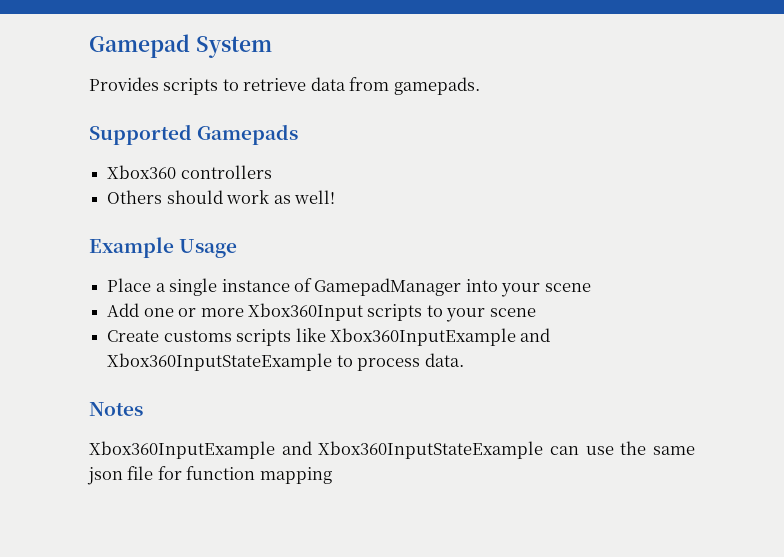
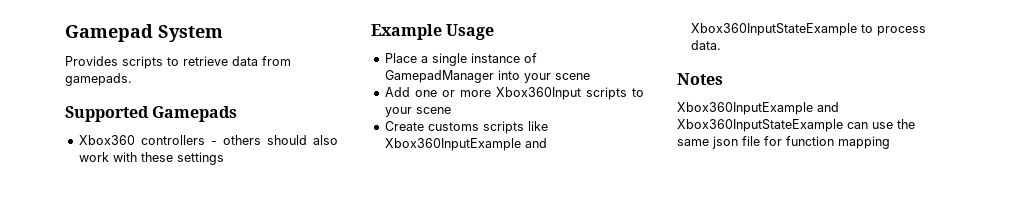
- Xbox360 controllers
- Others should work as well!
+ Xbox360 controllers - others should also work with these settings

